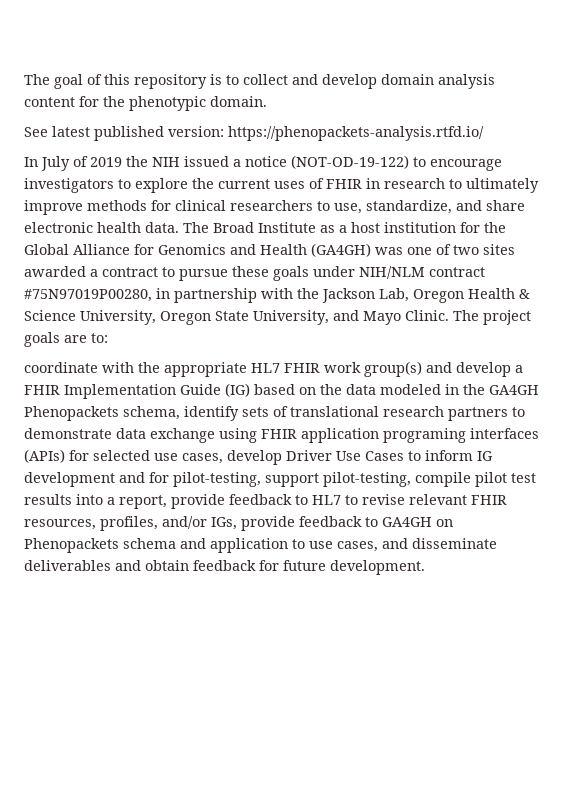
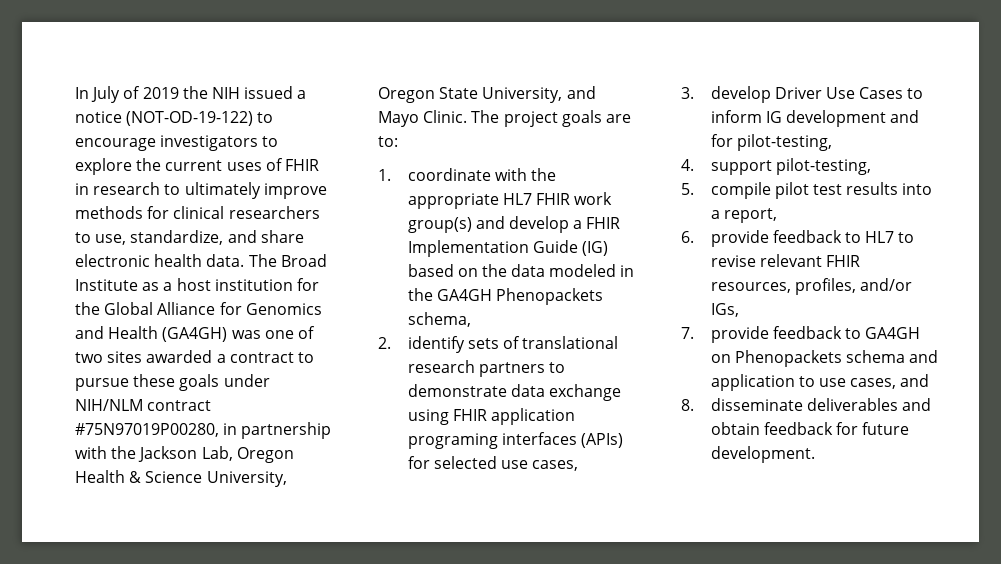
- The goal of this repository is to collect and develop domain analysis content for the phenotypic domain.
- See latest published version: https://phenopackets-analysis.rtfd.io/
- coordinate with the appropriate HL7 FHIR work group(s) and develop a FHIR Implementation Guide (IG) based on the data modeled in the GA4GH Phenopackets schema, identify sets of translational research partners to demonstrate data exchange using FHIR application programing interfaces (APIs) for selected use cases, develop Driver Use Cases to inform IG development and for pilot-testing, support pilot-testing, compile pilot test results into a report, provide feedback to HL7 to revise relevant FHIR resources, profiles, and/or IGs, provide feedback to GA4GH on Phenopackets schema and application to use cases, and disseminate deliverables and obtain feedback for future development.
+ 1. coordinate with the appropriate HL7 FHIR work group(s) and develop a FHIR Implementation Guide (IG) based on the data modeled in the GA4GH Phenopackets schema,
+ 2. identify sets of translational research partners to demonstrate data exchange using FHIR application programing interfaces (APIs) for selected use cases,
+ 3. develop Driver Use Cases to inform IG development and for pilot-testing,
+ 4. support pilot-testing,
+ 5. compile pilot test results into a report,
+ 6. provide feedback to HL7 to revise relevant FHIR resources, profiles, and/or IGs,
+ 7. provide feedback to GA4GH on Phenopackets schema and application to use cases, and
+ 8. disseminate deliverables and obtain feedback for future development.

